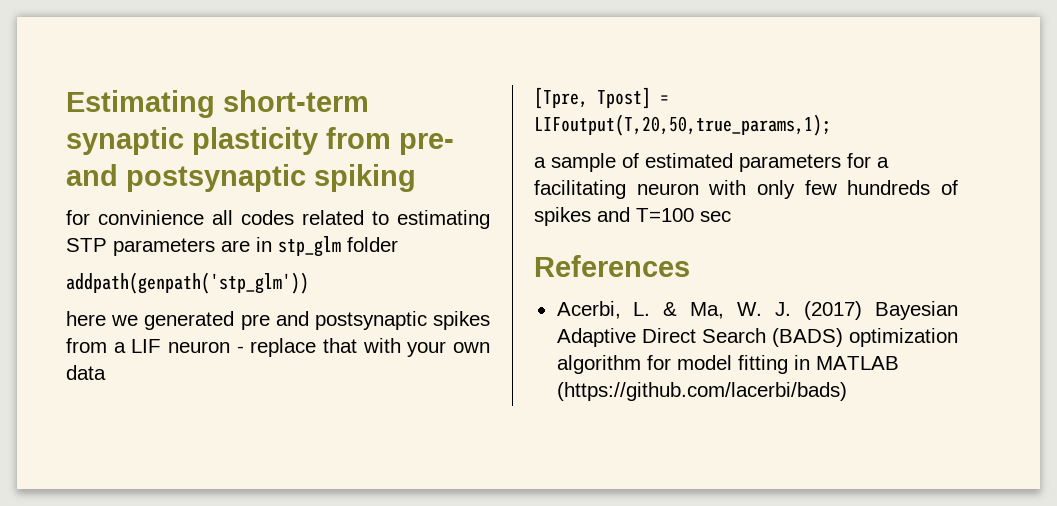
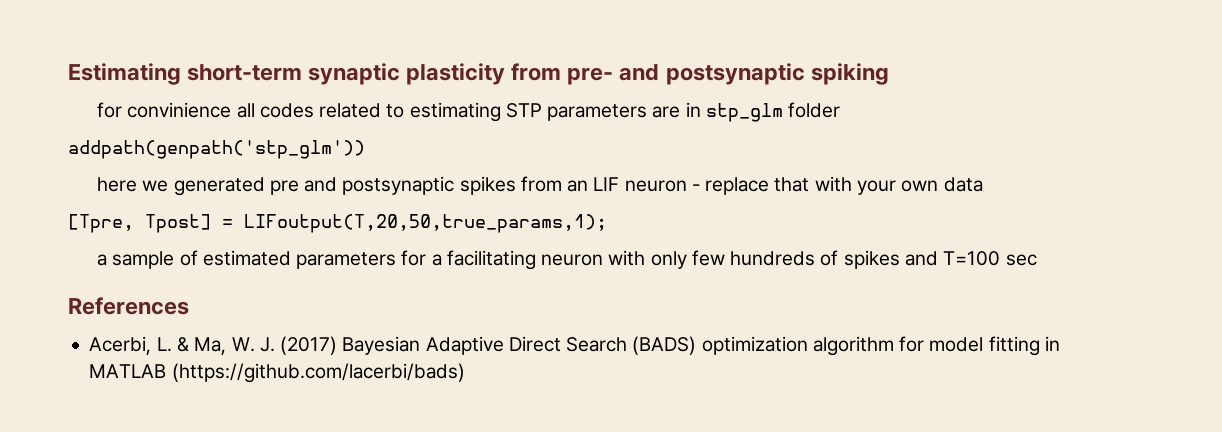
- here we generated pre and postsynaptic spikes from a LIF neuron - replace that with your own data
+ here we generated pre and postsynaptic spikes from an LIF neuron - replace that with your own data

